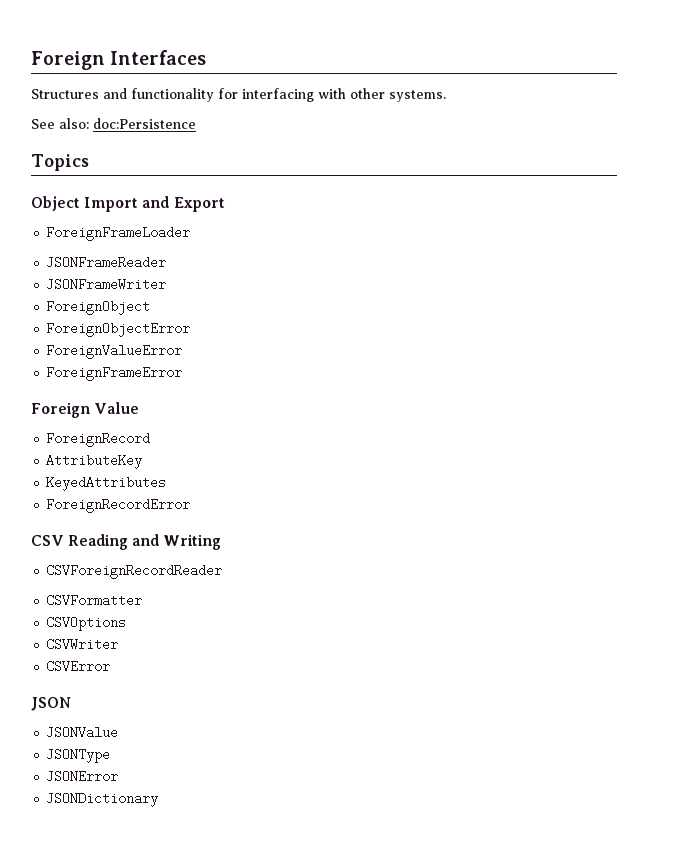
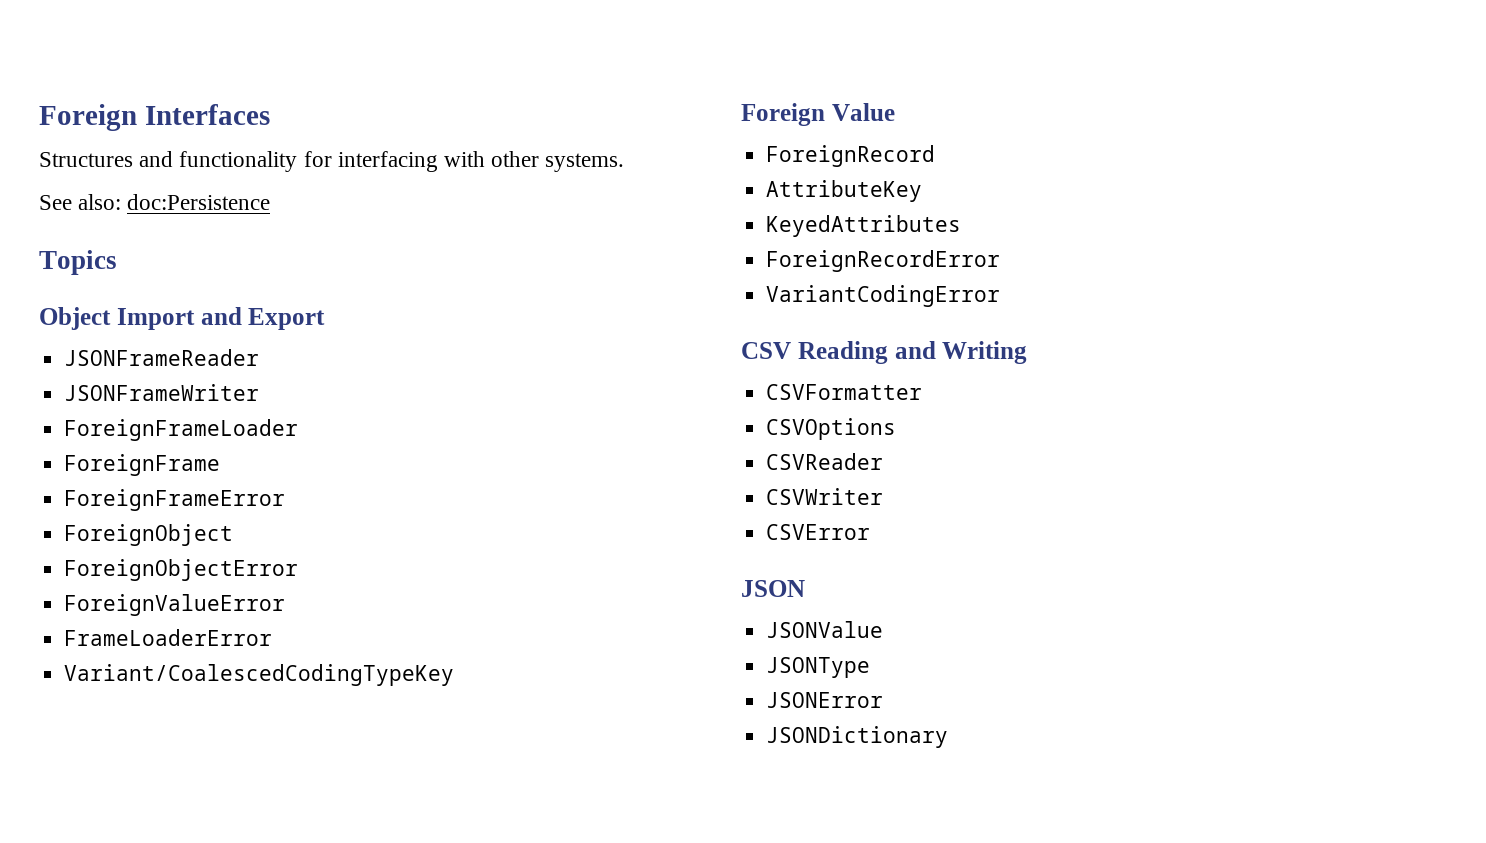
- ForeignFrameLoader
+ ForeignFrameLoader
+ ForeignFrame
+ ForeignFrameError
- ForeignFrameError
+ FrameLoaderError
+ Variant/CoalescedCodingTypeKey
+ VariantCodingError
- CSVForeignRecordReader
+ CSVReader

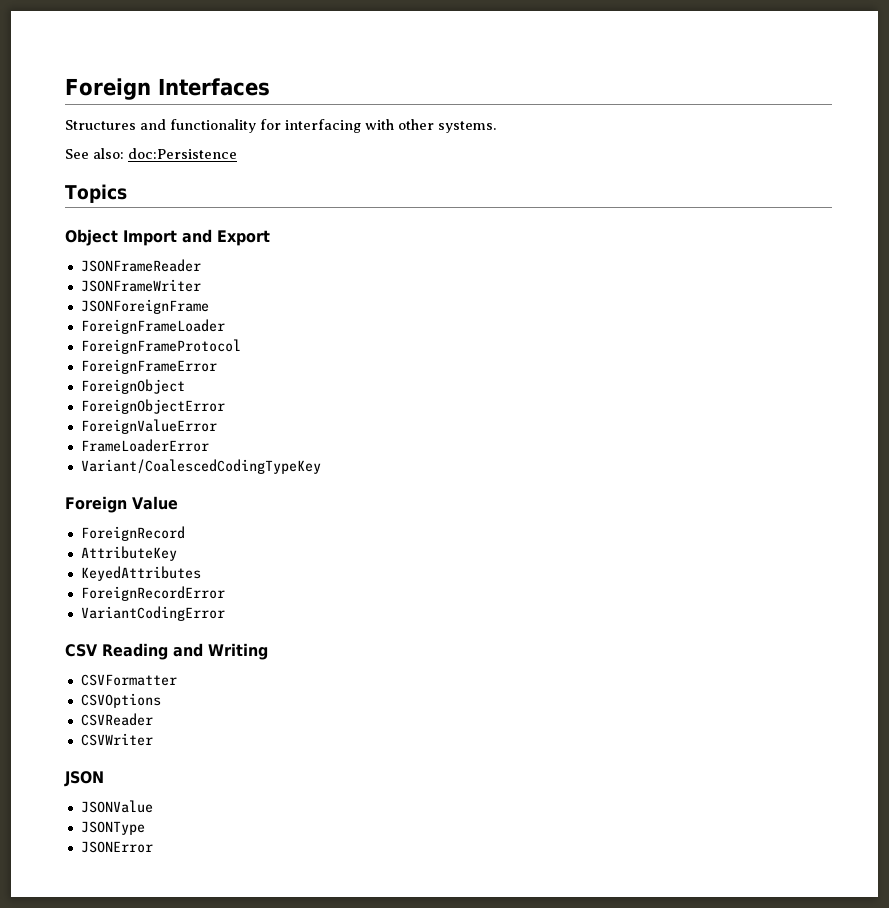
+ JSONForeignFrame
- ForeignFrame
+ ForeignFrameProtocol
- CSVError
- JSONDictionary

